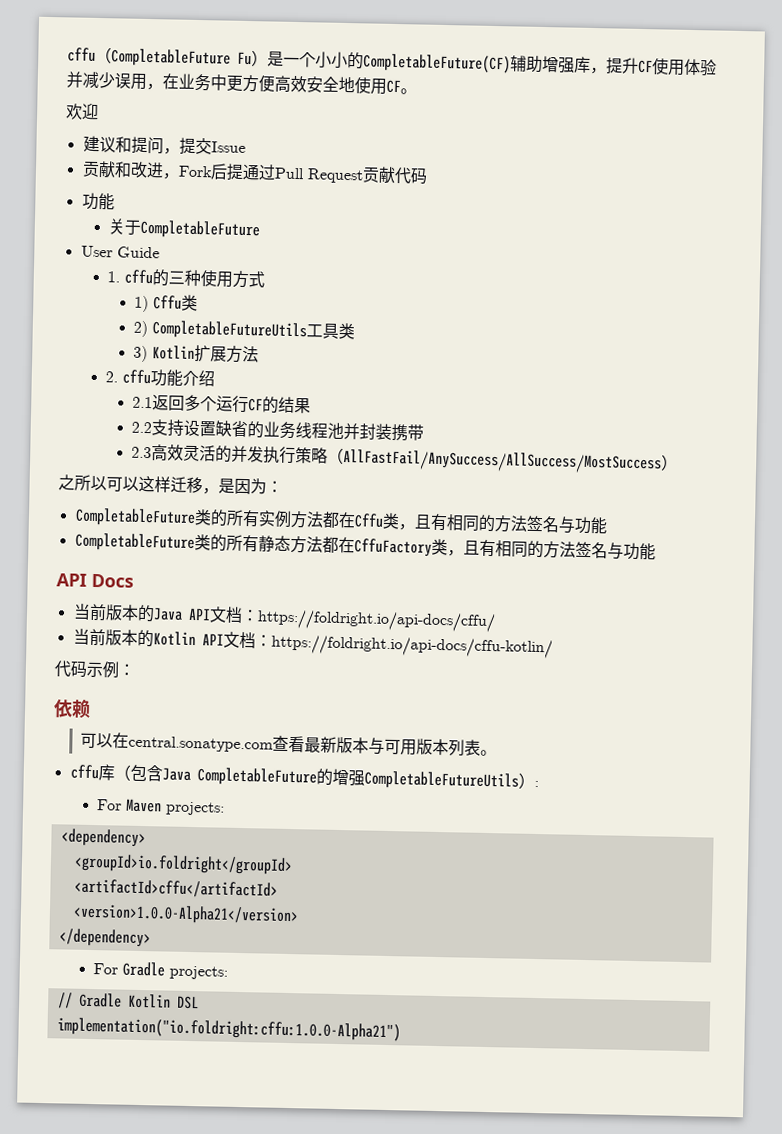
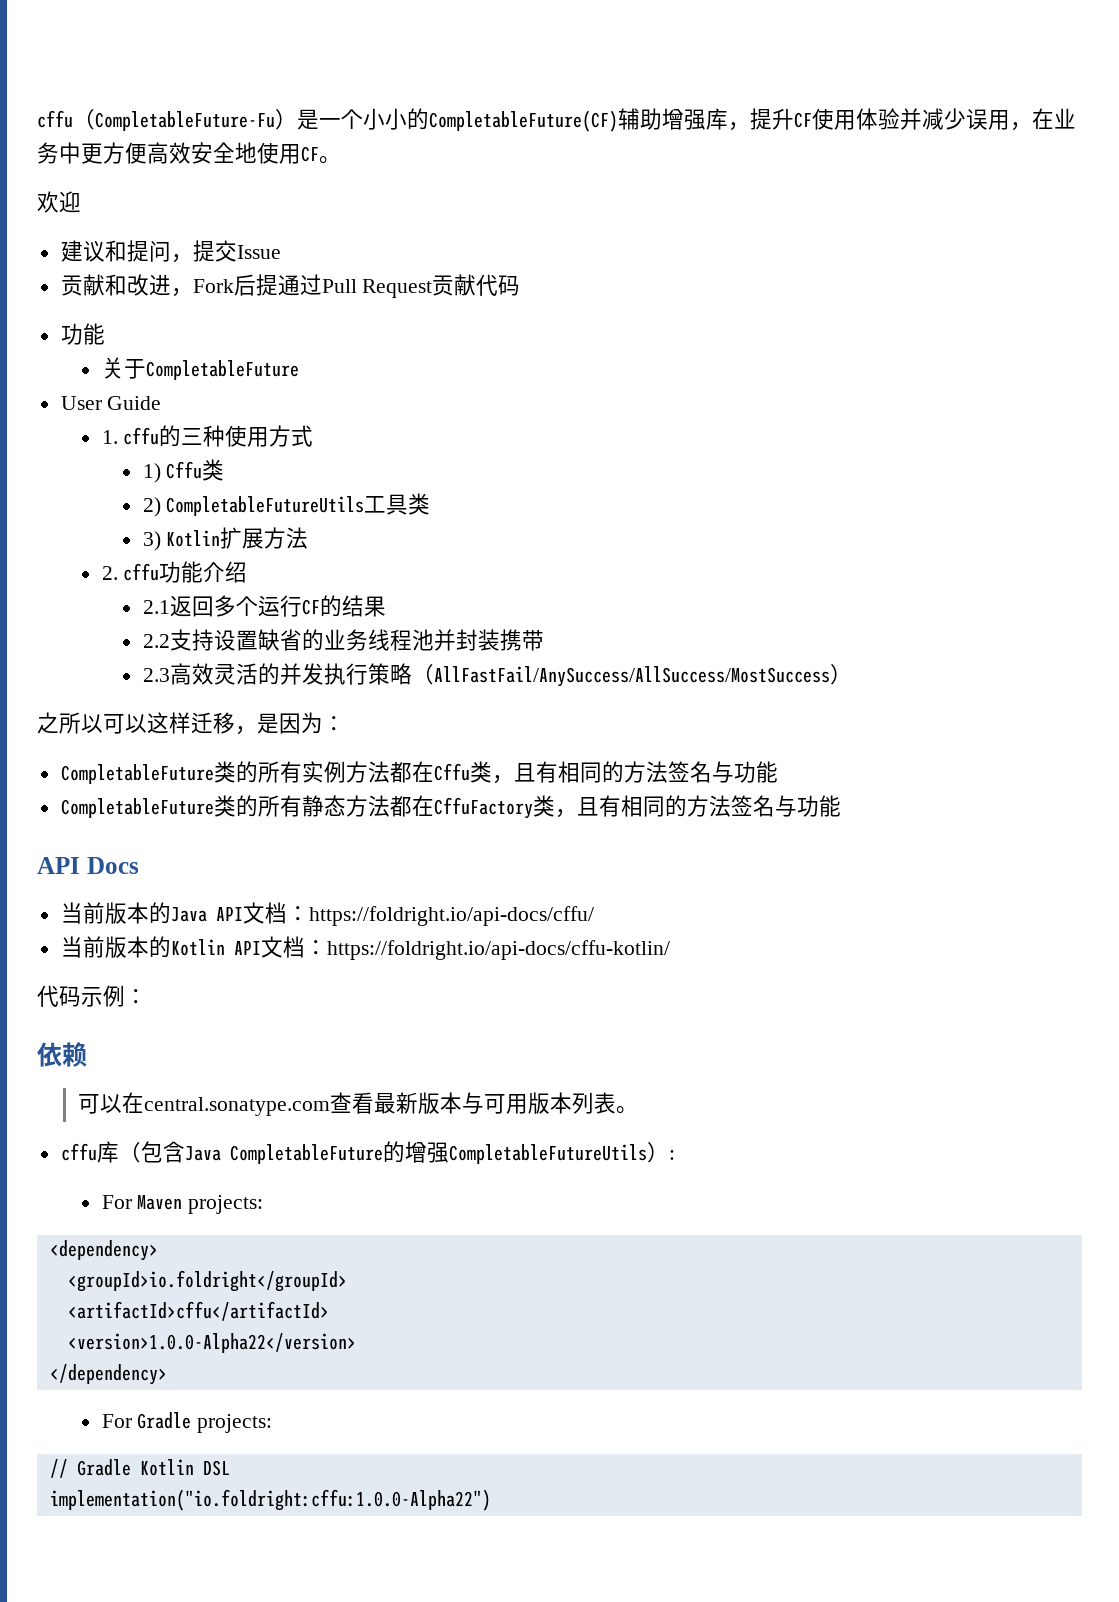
- cffu（CompletableFuture Fu）是一个小小的CompletableFuture(CF)辅助增强库，提升CF使用体验并减少误用，在业务中更方便高效安全地使用CF。
+ cffu（CompletableFuture-Fu）是一个小小的CompletableFuture(CF)辅助增强库，提升CF使用体验并减少误用，在业务中更方便高效安全地使用CF。
- <version>1.0.0-Alpha21</version>
+ <version>1.0.0-Alpha22</version>
- implementation("io.foldright:cffu:1.0.0-Alpha21")
+ implementation("io.foldright:cffu:1.0.0-Alpha22")

